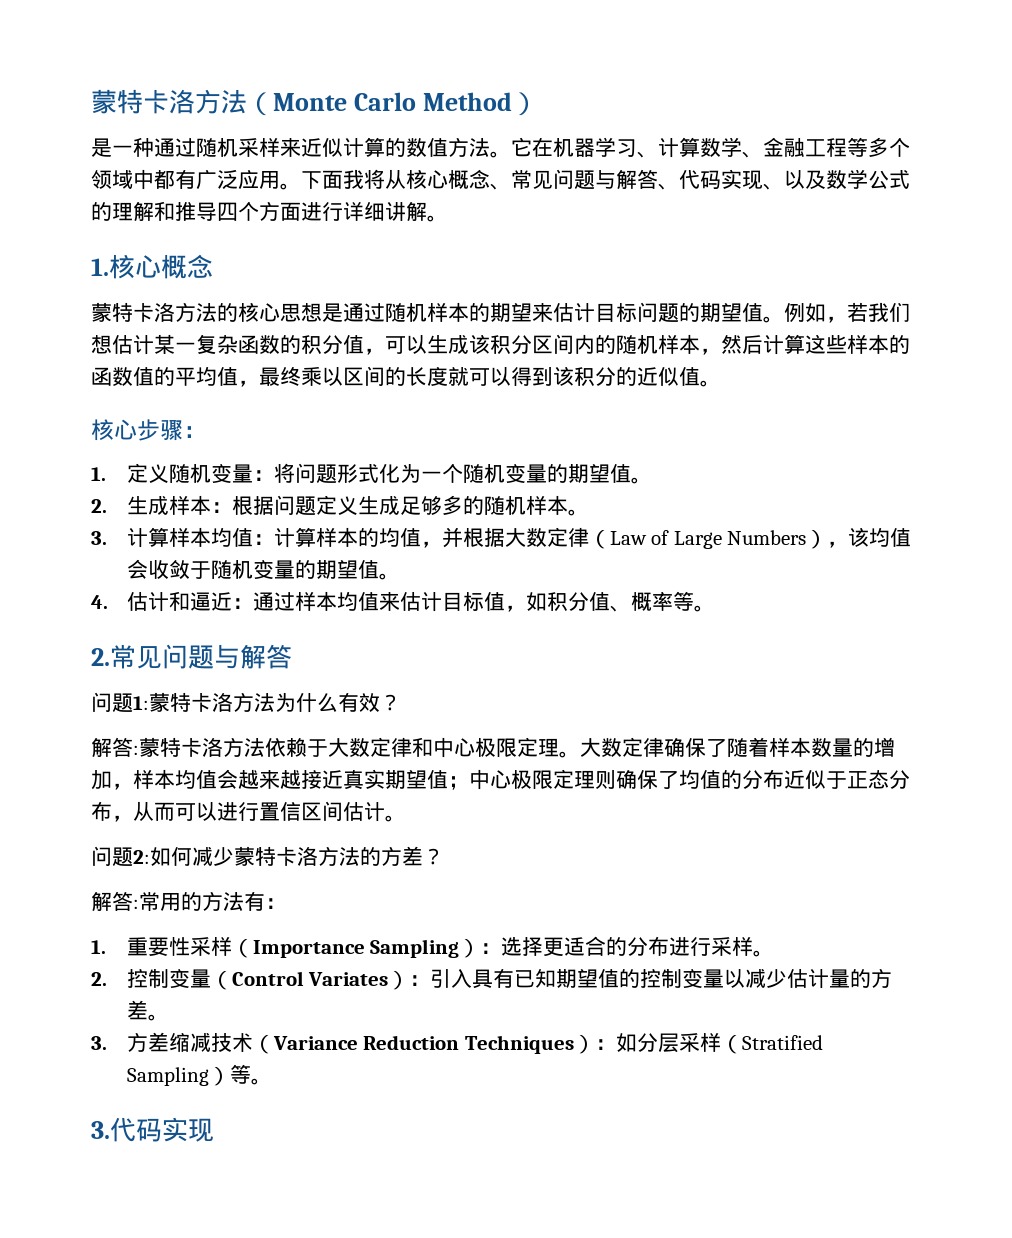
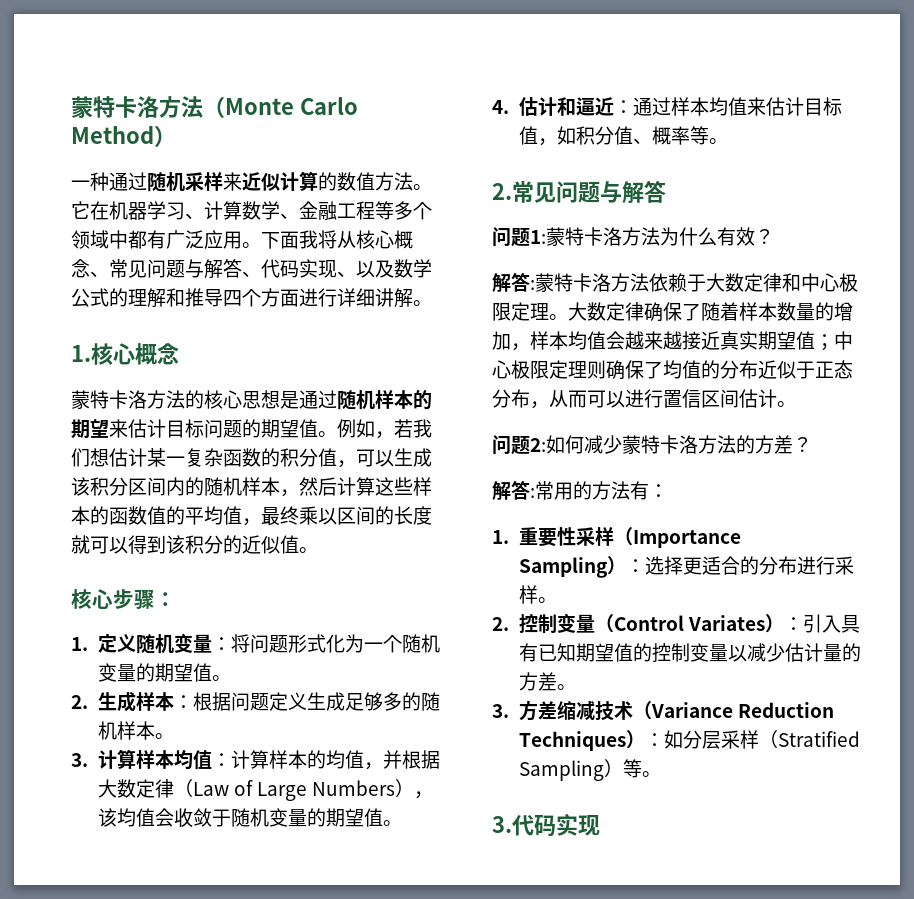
- 是一种通过随机采样来近似计算的数值方法。
+ 一种通过随机采样来近似计算的数值方法。

